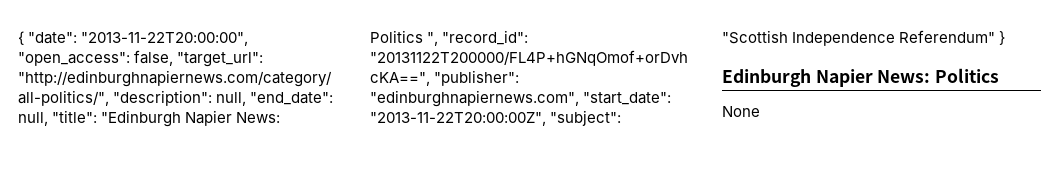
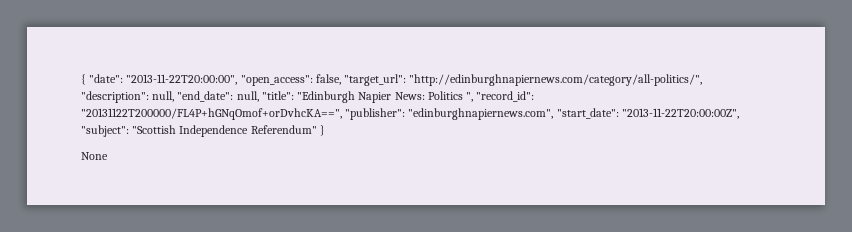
- Edinburgh Napier News: Politics

